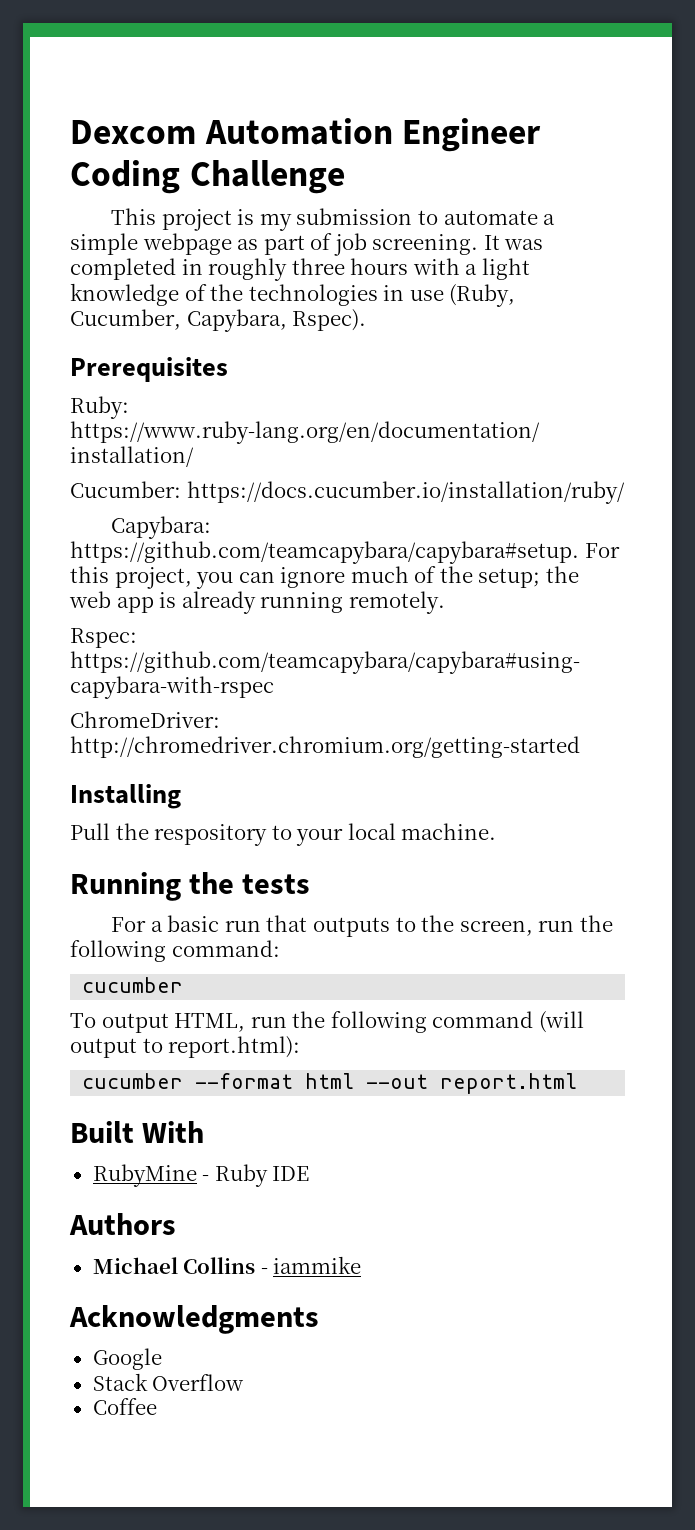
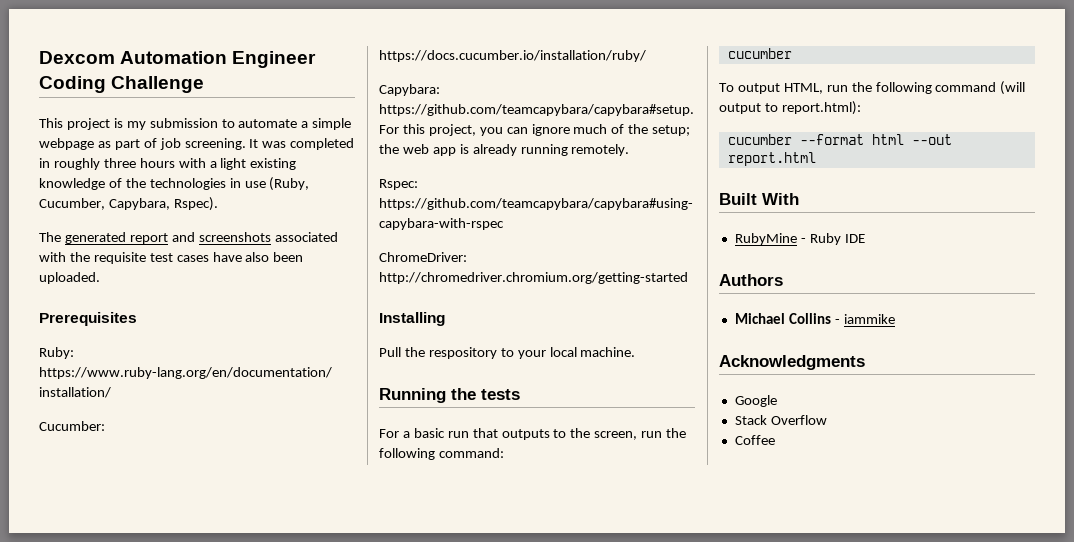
- It was completed in roughly three hours with a light knowledge of the technologies in use (Ruby, Cucumber, Capybara, Rspec).
+ It was completed in roughly three hours with a light existing knowledge of the technologies in use (Ruby, Cucumber, Capybara, Rspec).
+ The generated report and screenshots associated with the requisite test cases have also been uploaded.

